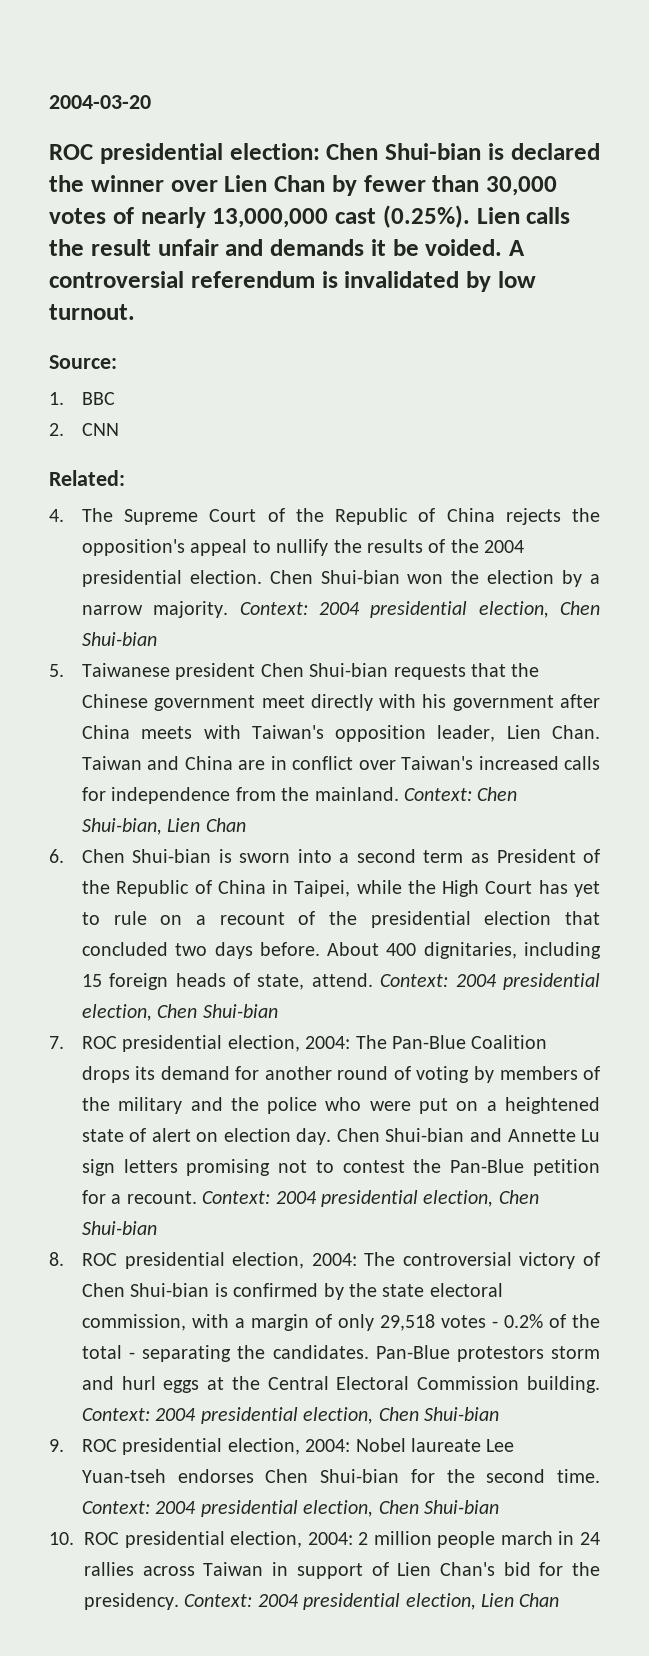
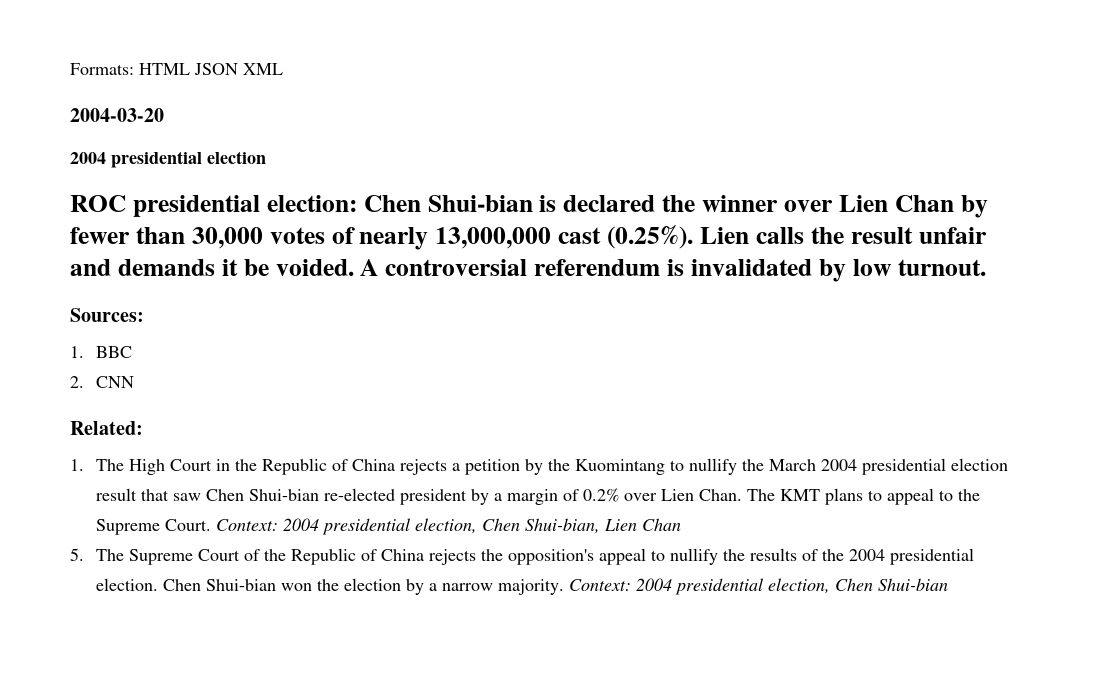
+ Formats: HTML JSON XML
  2004-03-20
+ 2004 presidential election
- Source:
+ Sources:
- 4. The Supreme Court of the Republic of China rejects the opposition's appeal to nullify the results of the 2004 presidential election.
+ 1. The High Court in the Republic of China rejects a petition by the Kuomintang to nullify the March 2004 presidential election result that saw Chen Shui-bian re-elected president by a margin of 0.2% over Lien Chan. The KMT plans to appeal to the Supreme Court. Context: 2004 presidential election, Chen Shui-bian, Lien Chan
+ 5. The Supreme Court of the Republic of China rejects the opposition's appeal to nullify the results of the 2004 presidential election.
- 5. Taiwanese president Chen Shui-bian requests that the Chinese government meet directly with his government after China meets with Taiwan's opposition leader, Lien Chan. Taiwan and China are in conflict over Taiwan's increased calls for independence from the mainland. Context: Chen Shui-bian, Lien Chan
- 6. Chen Shui-bian is sworn into a second term as President of the Republic of China in Taipei, while the High Court has yet to rule on a recount of the presidential election that concluded two days before. About 400 dignitaries, including 15 foreign heads of state, attend. Context: 2004 presidential election, Chen Shui-bian
- 7. ROC presidential election, 2004: The Pan-Blue Coalition drops its demand for another round of voting by members of the military and the police who were put on a heightened state of alert on election day. Chen Shui-bian and Annette Lu sign letters promising not to contest the Pan-Blue petition for a recount. Context: 2004 presidential election, Chen Shui-bian
- 8. ROC presidential election, 2004: The controversial victory of Chen Shui-bian is confirmed by the state electoral commission, with a margin of only 29,518 votes - 0.2% of the total - separating the candidates. Pan-Blue protestors storm and hurl eggs at the Central Electoral Commission building. Context: 2004 presidential election, Chen Shui-bian
- 9. ROC presidential election, 2004: Nobel laureate Lee Yuan-tseh endorses Chen Shui-bian for the second time. Context: 2004 presidential election, Chen Shui-bian
- 10. ROC presidential election, 2004: 2 million people march in 24 rallies across Taiwan in support of Lien Chan's bid for the presidency. Context: 2004 presidential election, Lien Chan

